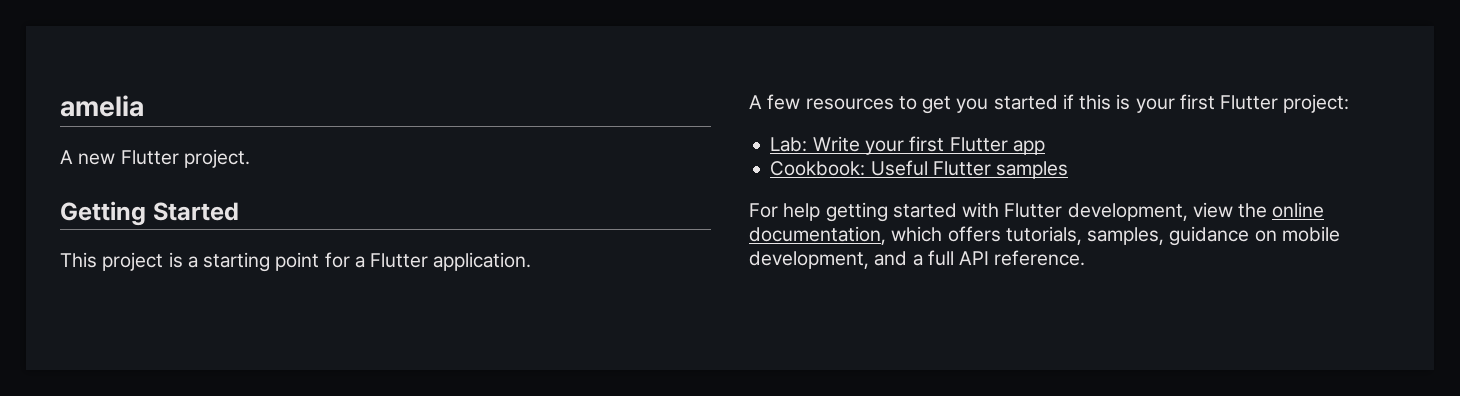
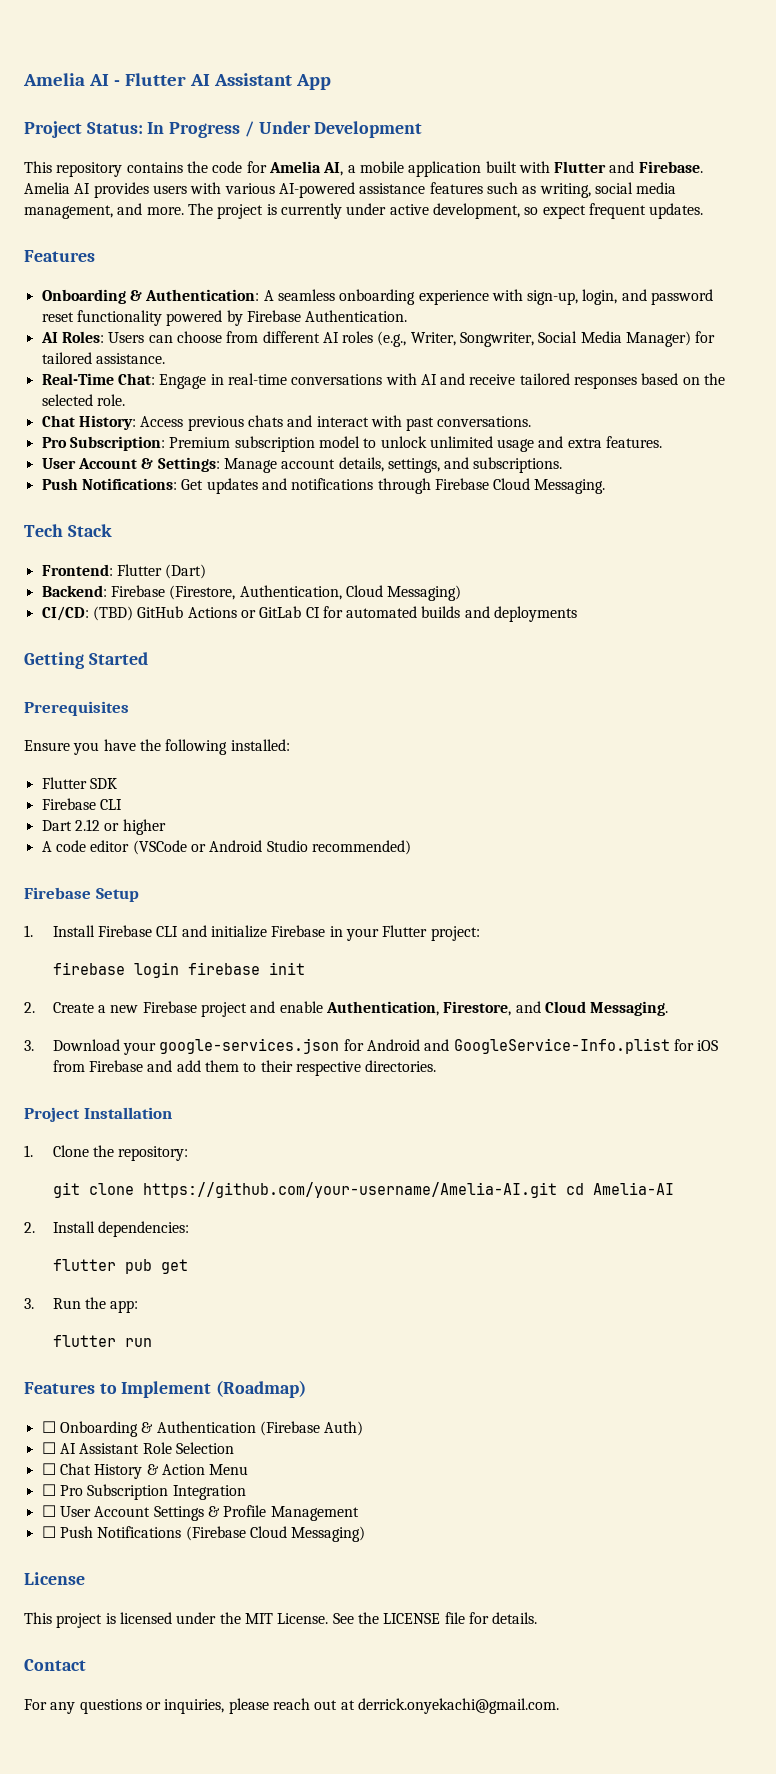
- amelia
- A new Flutter project.
+ Amelia AI - Flutter AI Assistant App
+ Project Status: In Progress / Under Development
+ This repository contains the code for Amelia AI, a mobile application built with Flutter and Firebase. Amelia AI provides users with various AI-powered assistance features such as writing, social media management, and more. The project is currently under active development, so expect frequent updates.
+ Features
+ Onboarding & Authentication: A seamless onboarding experience with sign-up, login, and password reset functionality powered by Firebase Authentication.
+ AI Roles: Users can choose from different AI roles (e.g., Writer, Songwriter, Social Media Manager) for tailored assistance.
+ Real-Time Chat: Engage in real-time conversations with AI and receive tailored responses based on the selected role.
+ Chat History: Access previous chats and interact with past conversations.
+ Pro Subscription: Premium subscription model to unlock unlimited usage and extra features.
+ User Account & Settings: Manage account details, settings, and subscriptions.
+ Push Notifications: Get updates and notifications through Firebase Cloud Messaging.
+ Tech Stack
+ Frontend: Flutter (Dart)
+ Backend: Firebase (Firestore, Authentication, Cloud Messaging)
+ CI/CD: (TBD) GitHub Actions or GitLab CI for automated builds and deployments
  Getting Started
- This project is a starting point for a Flutter application.
- A few resources to get you started if this is your first Flutter project:
- Lab: Write your first Flutter app
- Cookbook: Useful Flutter samples
- For help getting started with Flutter development, view the online documentation, which offers tutorials, samples, guidance on mobile development, and a full API reference.
+ Prerequisites
+ Ensure you have the following installed:
+ Flutter SDK
+ Firebase CLI
+ Dart 2.12 or higher
+ A code editor (VSCode or Android Studio recommended)
+ Firebase Setup
+ 1. Install Firebase CLI and initialize Firebase in your Flutter project:
+ firebase login firebase init
+ 2. Create a new Firebase project and enable Authentication, Firestore, and Cloud Messaging.
+ 3. Download your google-services.json for Android and GoogleService-Info.plist for iOS from Firebase and add them to their respective directories.
+ Project Installation
+ 1. Clone the repository:
+ git clone https://github.com/your-username/Amelia-AI.git cd Amelia-AI
+ 2. Install dependencies:
+ flutter pub get
+ 3. Run the app:
+ flutter run
+ Features to Implement (Roadmap)
+ ☐ Onboarding & Authentication (Firebase Auth)
+ ☐ AI Assistant Role Selection
+ ☐ Chat History & Action Menu
+ ☐ Pro Subscription Integration
+ ☐ User Account Settings & Profile Management
+ ☐ Push Notifications (Firebase Cloud Messaging)
+ License
+ This project is licensed under the MIT License. See the LICENSE file for details.
+ Contact
+ For any questions or inquiries, please reach out at derrick.onyekachi@gmail.com.

